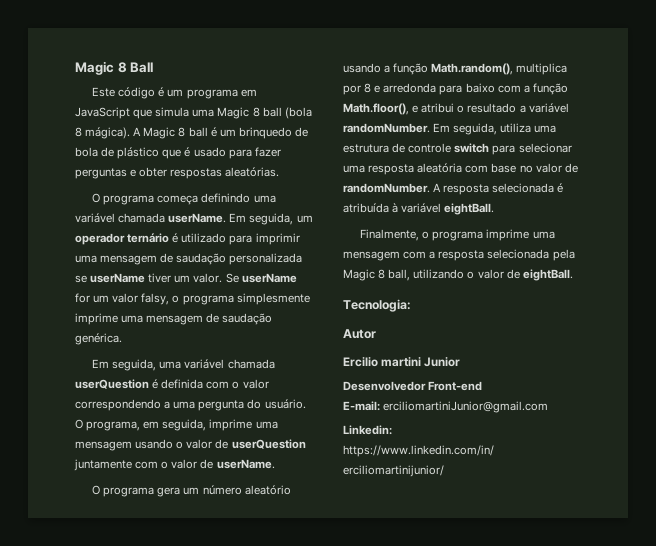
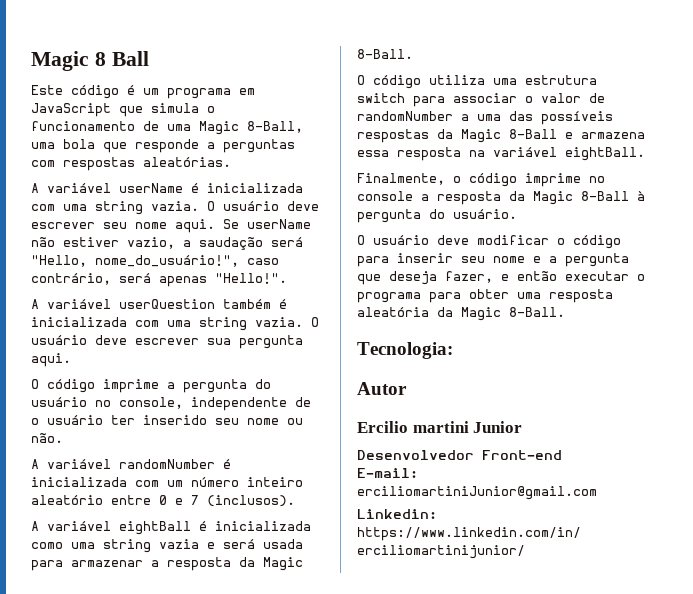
- Este código é um programa em JavaScript que simula uma Magic 8 ball (bola 8 mágica). A Magic 8 ball é um brinquedo de bola de plástico que é usado para fazer perguntas e obter respostas aleatórias.
- O programa começa definindo uma variável chamada userName. Em seguida, um operador ternário é utilizado para imprimir uma mensagem de saudação personalizada se userName tiver um valor. Se userName for um valor falsy, o programa simplesmente imprime uma mensagem de saudação genérica.
- Em seguida, uma variável chamada userQuestion é definida com o valor correspondendo a uma pergunta do usuário. O programa, em seguida, imprime uma mensagem usando o valor de userQuestion juntamente com o valor de userName.
- O programa gera um número aleatório usando a função Math.random(), multiplica por 8 e arredonda para baixo com a função Math.floor(), e atribui o resultado a variável randomNumber. Em seguida, utiliza uma estrutura de controle switch para selecionar uma resposta aleatória com base no valor de randomNumber. A resposta selecionada é atribuída à variável eightBall.
- Finalmente, o programa imprime uma mensagem com a resposta selecionada pela Magic 8 ball, utilizando o valor de eightBall.
+ Este código é um programa em JavaScript que simula o funcionamento de uma Magic 8-Ball, uma bola que responde a perguntas com respostas aleatórias.
+ A variável userName é inicializada com uma string vazia. O usuário deve escrever seu nome aqui. Se userName não estiver vazio, a saudação será "Hello, nome_do_usuário!", caso contrário, será apenas "Hello!".
+ A variável userQuestion também é inicializada com uma string vazia. O usuário deve escrever sua pergunta aqui.
+ O código imprime a pergunta do usuário no console, independente de o usuário ter inserido seu nome ou não.
+ A variável randomNumber é inicializada com um número inteiro aleatório entre 0 e 7 (inclusos).
+ A variável eightBall é inicializada como uma string vazia e será usada para armazenar a resposta da Magic 8-Ball.
+ O código utiliza uma estrutura switch para associar o valor de randomNumber a uma das possíveis respostas da Magic 8-Ball e armazena essa resposta na variável eightBall.
+ Finalmente, o código imprime no console a resposta da Magic 8-Ball à pergunta do usuário.
+ O usuário deve modificar o código para inserir seu nome e a pergunta que deseja fazer, e então executar o programa para obter uma resposta aleatória da Magic 8-Ball.

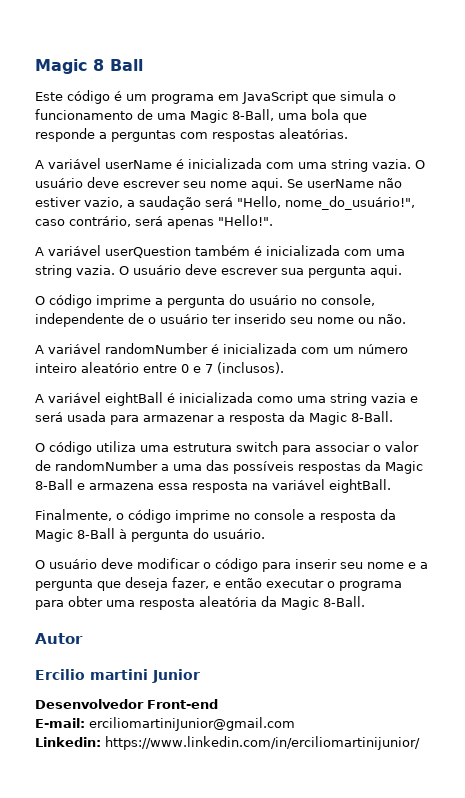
- Tecnologia:

